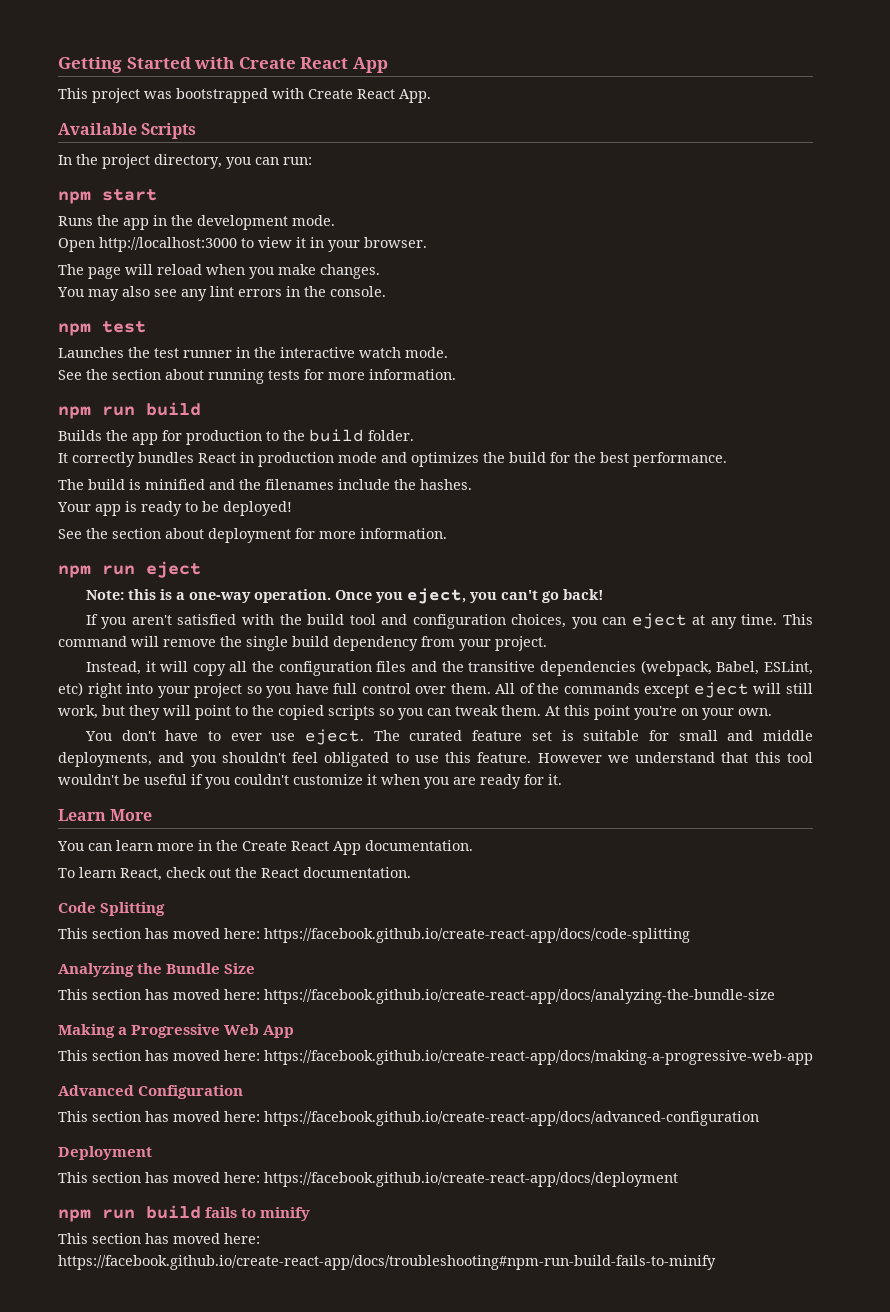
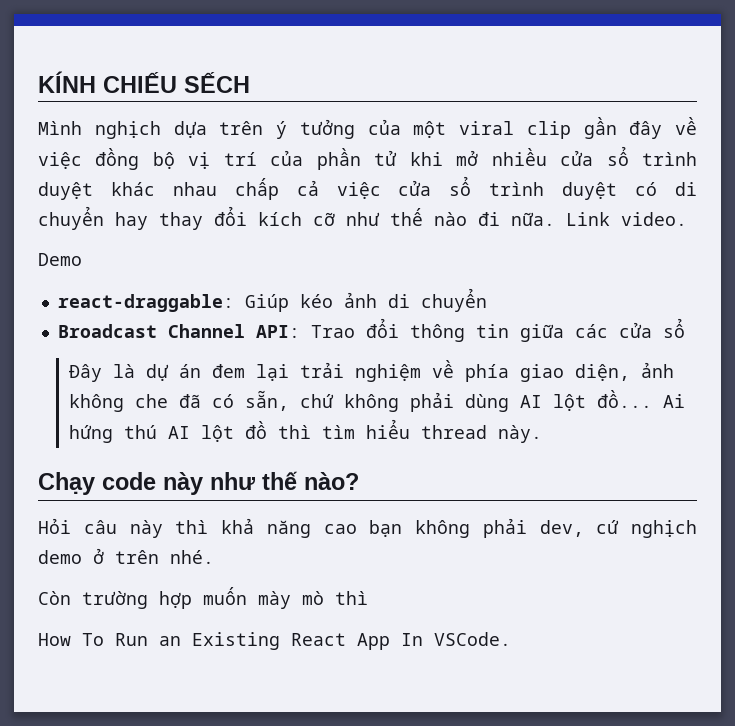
- Getting Started with Create React App
- This project was bootstrapped with Create React App.
- Available Scripts
- In the project directory, you can run:
- npm start
- Runs the app in the development mode.
- Open http://localhost:3000 to view it in your browser.
- The page will reload when you make changes.
- You may also see any lint errors in the console.
- npm test
- Launches the test runner in the interactive watch mode.
- See the section about running tests for more information.
- npm run build
- Builds the app for production to the build folder.
- It correctly bundles React in production mode and optimizes the build for the best performance.
- The build is minified and the filenames include the hashes.
- Your app is ready to be deployed!
- See the section about deployment for more information.
- npm run eject
- Note: this is a one-way operation. Once you eject, you can't go back!
- If you aren't satisfied with the build tool and configuration choices, you can eject at any time. This command will remove the single build dependency from your project.
- Instead, it will copy all the configuration files and the transitive dependencies (webpack, Babel, ESLint, etc) right into your project so you have full control over them. All of the commands except eject will still work, but they will point to the copied scripts so you can tweak them. At this point you're on your own.
- You don't have to ever use eject. The curated feature set is suitable for small and middle deployments, and you shouldn't feel obligated to use this feature. However we understand that this tool wouldn't be useful if you couldn't customize it when you are ready for it.
- Learn More
- You can learn more in the Create React App documentation.
- To learn React, check out the React documentation.
- Code Splitting
- This section has moved here: https://facebook.github.io/create-react-app/docs/code-splitting
- Analyzing the Bundle Size
- This section has moved here: https://facebook.github.io/create-react-app/docs/analyzing-the-bundle-size
- Making a Progressive Web App
- This section has moved here: https://facebook.github.io/create-react-app/docs/making-a-progressive-web-app
- Advanced Configuration
- This section has moved here: https://facebook.github.io/create-react-app/docs/advanced-configuration
- Deployment
- This section has moved here: https://facebook.github.io/create-react-app/docs/deployment
- npm run build fails to minify
- This section has moved here: https://facebook.github.io/create-react-app/docs/troubleshooting#npm-run-build-fails-to-minify
+ KÍNH CHIẾU SẾCH
+ Mình nghịch dựa trên ý tưởng của một viral clip gần đây về việc đồng bộ vị trí của phần tử khi mở nhiều cửa sổ trình duyệt khác nhau chấp cả việc cửa sổ trình duyệt có di chuyển hay thay đổi kích cỡ như thế nào đi nữa. Link video.
+ Demo
+ react-draggable: Giúp kéo ảnh di chuyển
+ Broadcast Channel API: Trao đổi thông tin giữa các cửa sổ
+ Đây là dự án đem lại trải nghiệm về phía giao diện, ảnh không che đã có sẵn, chứ không phải dùng AI lột đồ... Ai hứng thú AI lột đồ thì tìm hiểu thread này.
+ Chạy code này như thế nào?
+ Hỏi câu này thì khả năng cao bạn không phải dev, cứ nghịch demo ở trên nhé.
+ Còn trường hợp muốn mày mò thì
+ How To Run an Existing React App In VSCode.

